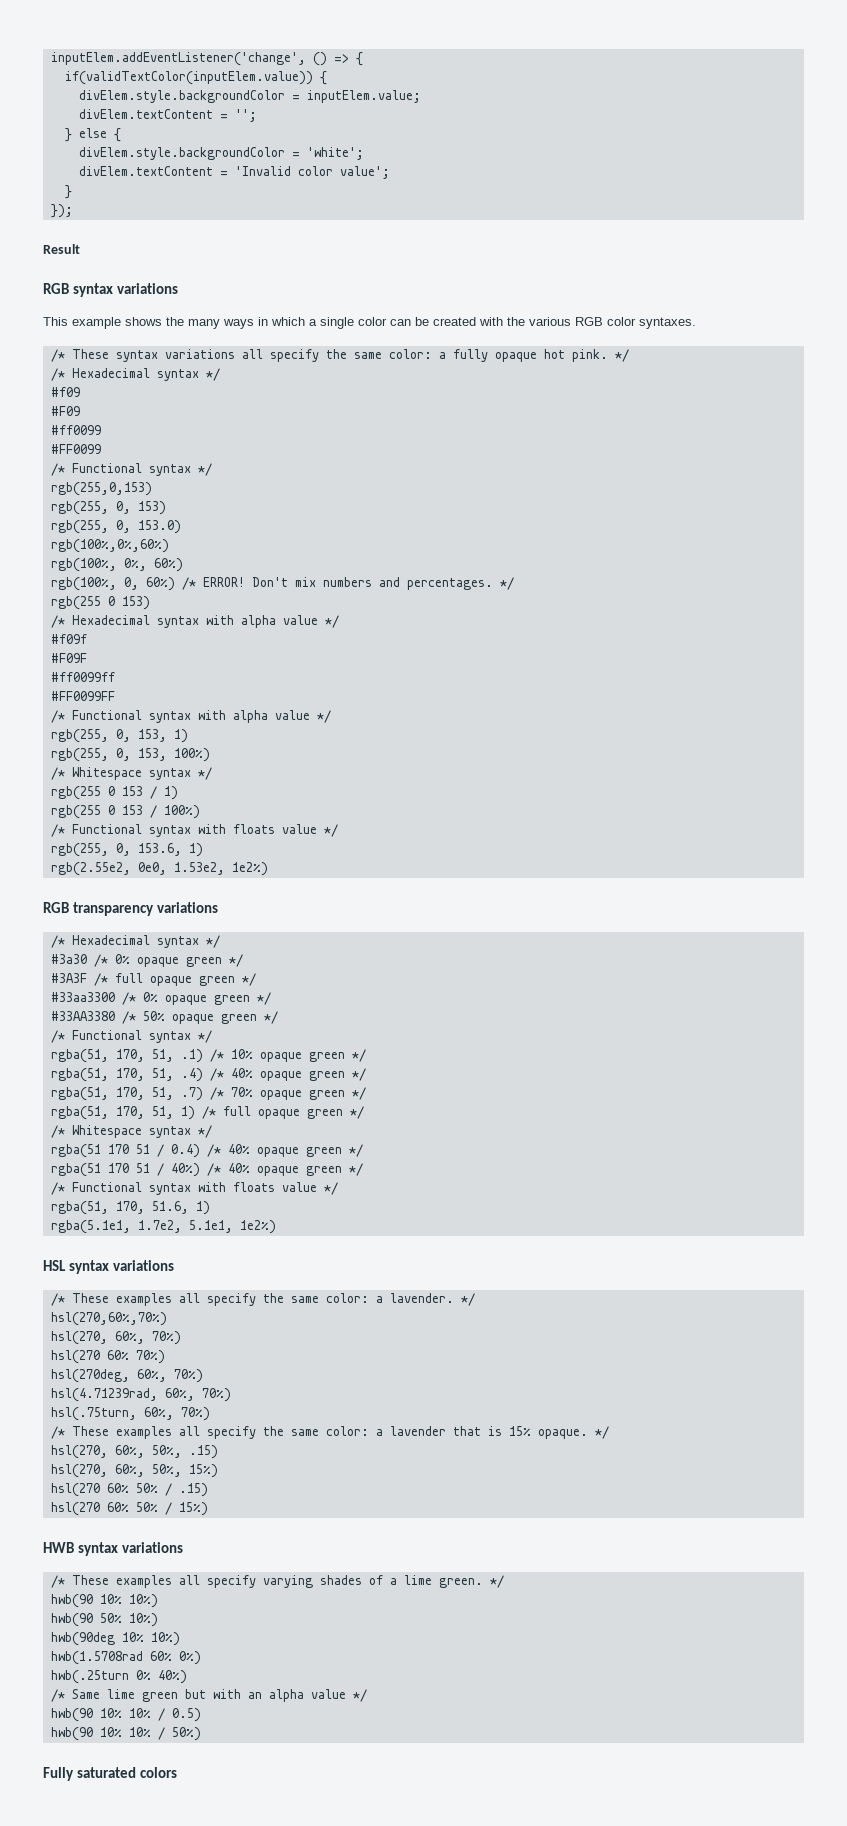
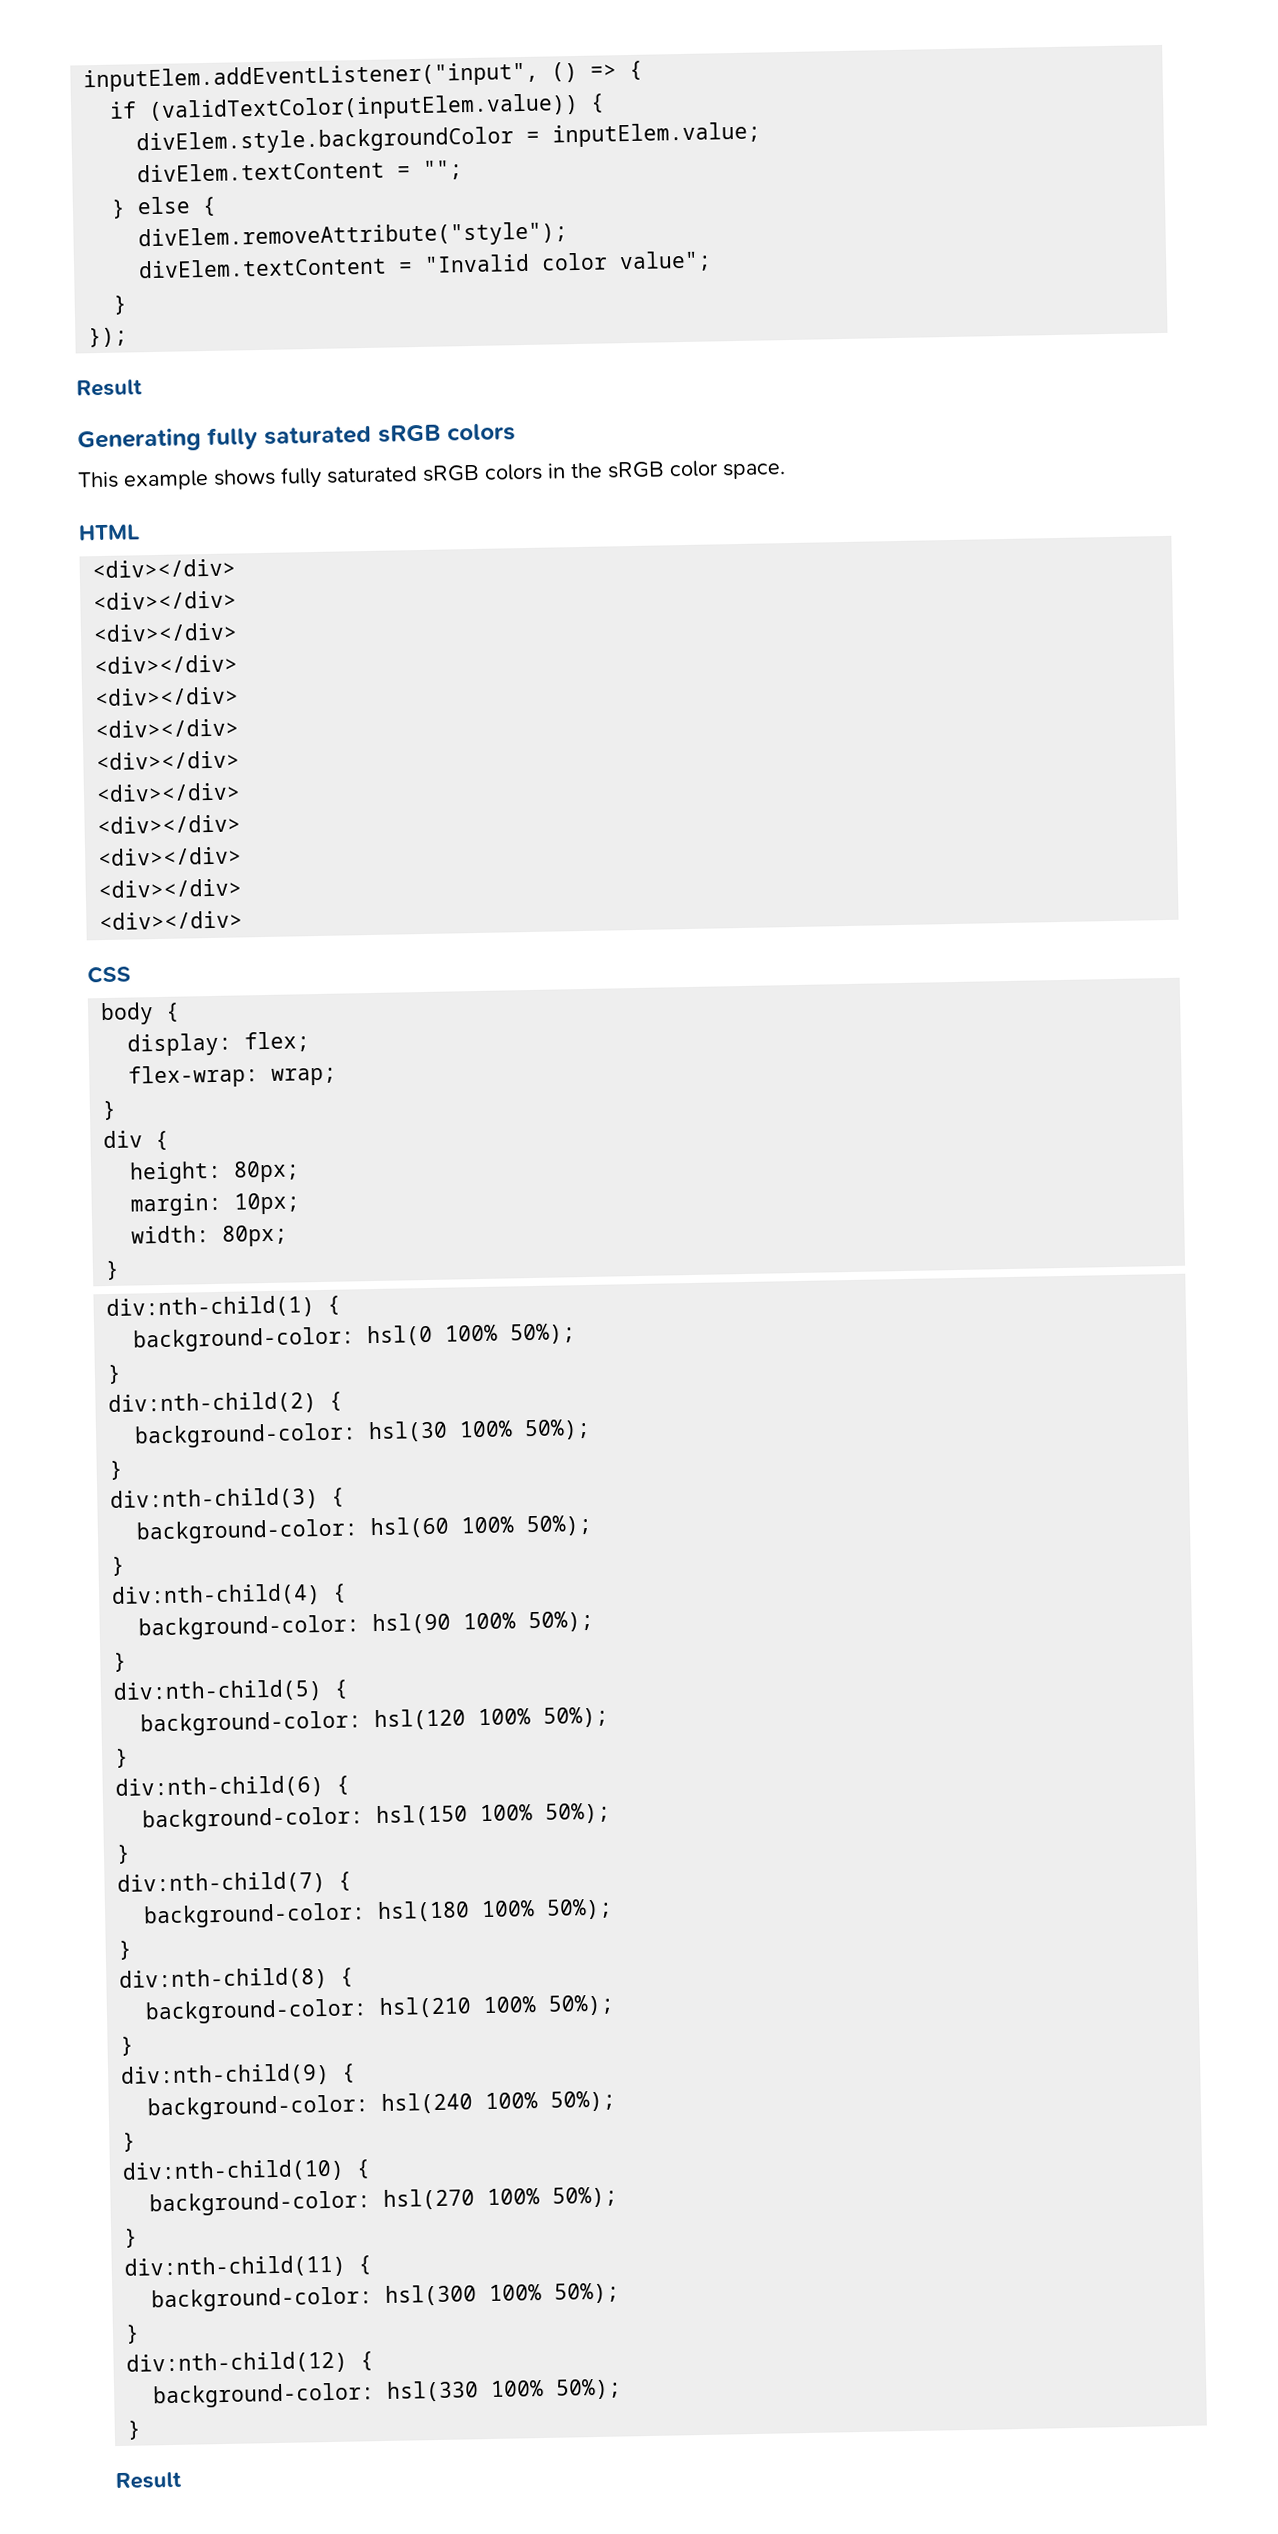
- inputElem.addEventListener('change', () => {
+ inputElem.addEventListener("input", () => {
- if(validTextColor(inputElem.value)) {
+ if (validTextColor(inputElem.value)) {
- divElem.textContent = '';
+ divElem.textContent = "";
- divElem.style.backgroundColor = 'white';
- divElem.textContent = 'Invalid color value';
+ divElem.removeAttribute("style");
+ divElem.textContent = "Invalid color value";
- RGB syntax variations
- This example shows the many ways in which a single color can be created with the various RGB color syntaxes.
- /* These syntax variations all specify the same color: a fully opaque hot pink. */
- /* Hexadecimal syntax */
- #f09
- #F09
- #ff0099
- #FF0099
- /* Functional syntax */
- rgb(255,0,153)
- rgb(255, 0, 153)
- rgb(255, 0, 153.0)
- rgb(100%,0%,60%)
- rgb(100%, 0%, 60%)
- rgb(100%, 0, 60%) /* ERROR! Don't mix numbers and percentages. */
- rgb(255 0 153)
- /* Hexadecimal syntax with alpha value */
- #f09f
- #F09F
- #ff0099ff
- #FF0099FF
- /* Functional syntax with alpha value */
- rgb(255, 0, 153, 1)
- rgb(255, 0, 153, 100%)
- /* Whitespace syntax */
- rgb(255 0 153 / 1)
- rgb(255 0 153 / 100%)
- /* Functional syntax with floats value */
- rgb(255, 0, 153.6, 1)
- rgb(2.55e2, 0e0, 1.53e2, 1e2%)
- RGB transparency variations
- /* Hexadecimal syntax */
- #3a30 /* 0% opaque green */
- #3A3F /* full opaque green */
- #33aa3300 /* 0% opaque green */
- #33AA3380 /* 50% opaque green */
- /* Functional syntax */
- rgba(51, 170, 51, .1) /* 10% opaque green */
- rgba(51, 170, 51, .4) /* 40% opaque green */
- rgba(51, 170, 51, .7) /* 70% opaque green */
- rgba(51, 170, 51, 1) /* full opaque green */
- /* Whitespace syntax */
- rgba(51 170 51 / 0.4) /* 40% opaque green */
- rgba(51 170 51 / 40%) /* 40% opaque green */
- /* Functional syntax with floats value */
- rgba(51, 170, 51.6, 1)
- rgba(5.1e1, 1.7e2, 5.1e1, 1e2%)
- HSL syntax variations
- /* These examples all specify the same color: a lavender. */
- hsl(270,60%,70%)
- hsl(270, 60%, 70%)
- hsl(270 60% 70%)
- hsl(270deg, 60%, 70%)
- hsl(4.71239rad, 60%, 70%)
- hsl(.75turn, 60%, 70%)
- /* These examples all specify the same color: a lavender that is 15% opaque. */
- hsl(270, 60%, 50%, .15)
- hsl(270, 60%, 50%, 15%)
- hsl(270 60% 50% / .15)
- hsl(270 60% 50% / 15%)
- HWB syntax variations
- /* These examples all specify varying shades of a lime green. */
- hwb(90 10% 10%)
- hwb(90 50% 10%)
- hwb(90deg 10% 10%)
- hwb(1.5708rad 60% 0%)
- hwb(.25turn 0% 40%)
- /* Same lime green but with an alpha value */
- hwb(90 10% 10% / 0.5)
- hwb(90 10% 10% / 50%)
- Fully saturated colors
+ Generating fully saturated sRGB colors
+ This example shows fully saturated sRGB colors in the sRGB color space.
+ HTML
+ <div></div>
+ <div></div>
+ <div></div>
+ <div></div>
+ <div></div>
+ <div></div>
+ <div></div>
+ <div></div>
+ <div></div>
+ <div></div>
+ <div></div>
+ <div></div>
+ CSS
+ body {
+ display: flex;
+ flex-wrap: wrap;
+ }
+ div {
+ height: 80px;
+ margin: 10px;
+ width: 80px;
+ }
+ div:nth-child(1) {
+ background-color: hsl(0 100% 50%);
+ }
+ div:nth-child(2) {
+ background-color: hsl(30 100% 50%);
+ }
+ div:nth-child(3) {
+ background-color: hsl(60 100% 50%);
+ }
+ div:nth-child(4) {
+ background-color: hsl(90 100% 50%);
+ }
+ div:nth-child(5) {
+ background-color: hsl(120 100% 50%);
+ }
+ div:nth-child(6) {
+ background-color: hsl(150 100% 50%);
+ }
+ div:nth-child(7) {
+ background-color: hsl(180 100% 50%);
+ }
+ div:nth-child(8) {
+ background-color: hsl(210 100% 50%);
+ }
+ div:nth-child(9) {
+ background-color: hsl(240 100% 50%);
+ }
+ div:nth-child(10) {
+ background-color: hsl(270 100% 50%);
+ }
+ div:nth-child(11) {
+ background-color: hsl(300 100% 50%);
+ }
+ div:nth-child(12) {
+ background-color: hsl(330 100% 50%);
+ }
+ Result

